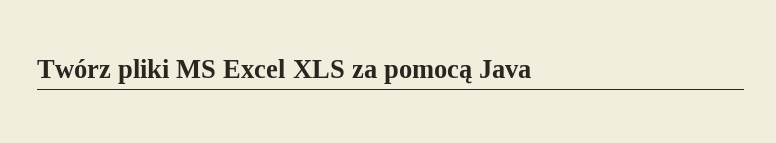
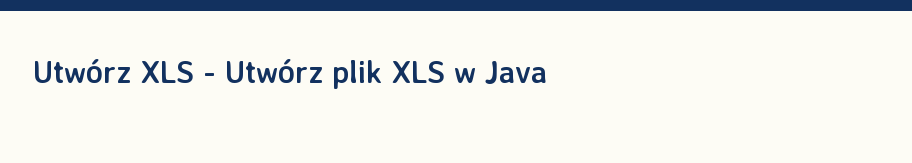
- Twórz pliki MS Excel XLS za pomocą Java
+ Utwórz XLS - Utwórz plik XLS w Java

